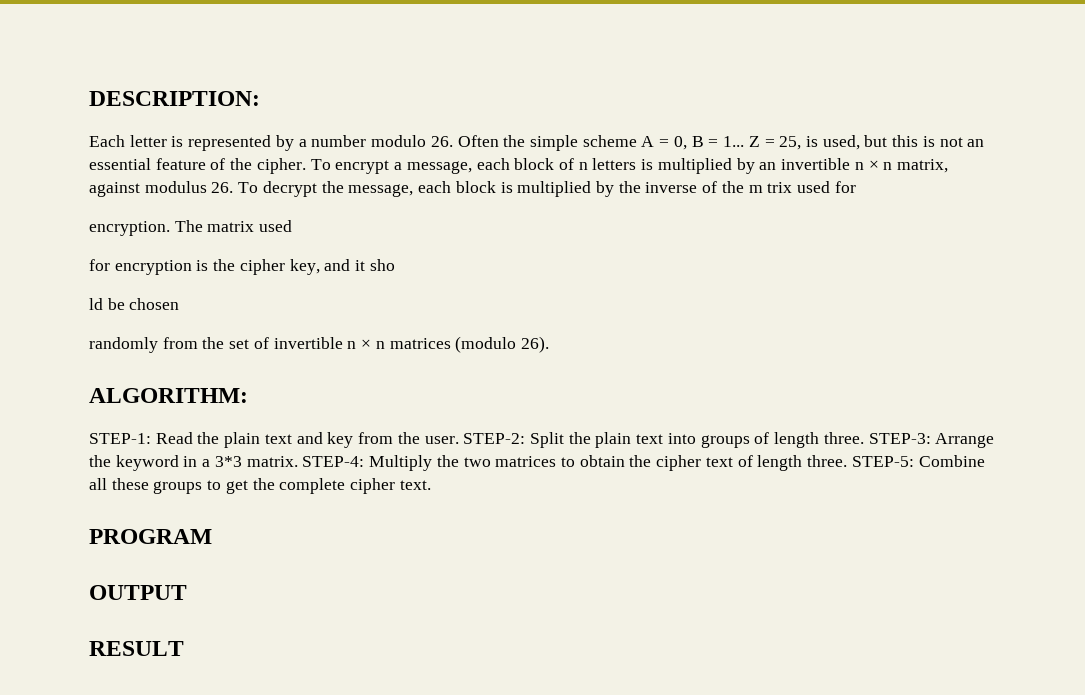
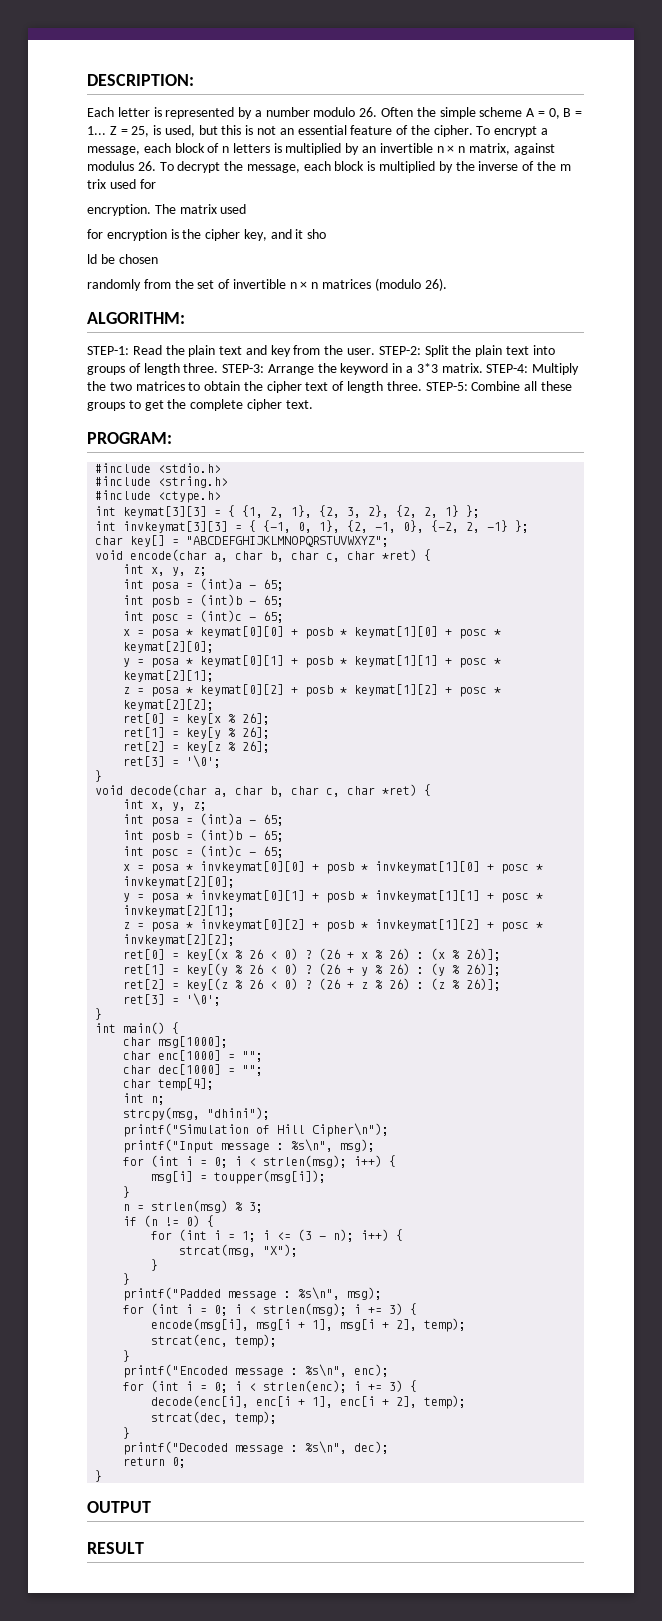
- PROGRAM
+ PROGRAM:
+ #include <stdio.h>
+ #include <string.h>
+ #include <ctype.h>
+ int keymat[3][3] = { {1, 2, 1}, {2, 3, 2}, {2, 2, 1} };
+ int invkeymat[3][3] = { {-1, 0, 1}, {2, -1, 0}, {-2, 2, -1} };
+ char key[] = "ABCDEFGHIJKLMNOPQRSTUVWXYZ";
+ void encode(char a, char b, char c, char *ret) {
+ int x, y, z;
+ int posa = (int)a - 65;
+ int posb = (int)b - 65;
+ int posc = (int)c - 65;
+ x = posa * keymat[0][0] + posb * keymat[1][0] + posc * keymat[2][0];
+ y = posa * keymat[0][1] + posb * keymat[1][1] + posc * keymat[2][1];
+ z = posa * keymat[0][2] + posb * keymat[1][2] + posc * keymat[2][2];
+ ret[0] = key[x % 26];
+ ret[1] = key[y % 26];
+ ret[2] = key[z % 26];
+ ret[3] = '\0';
+ }
+ void decode(char a, char b, char c, char *ret) {
+ int x, y, z;
+ int posa = (int)a - 65;
+ int posb = (int)b - 65;
+ int posc = (int)c - 65;
+ x = posa * invkeymat[0][0] + posb * invkeymat[1][0] + posc * invkeymat[2][0];
+ y = posa * invkeymat[0][1] + posb * invkeymat[1][1] + posc * invkeymat[2][1];
+ z = posa * invkeymat[0][2] + posb * invkeymat[1][2] + posc * invkeymat[2][2];
+ ret[0] = key[(x % 26 < 0) ? (26 + x % 26) : (x % 26)];
+ ret[1] = key[(y % 26 < 0) ? (26 + y % 26) : (y % 26)];
+ ret[2] = key[(z % 26 < 0) ? (26 + z % 26) : (z % 26)];
+ ret[3] = '\0';
+ }
+ int main() {
+ char msg[1000];
+ char enc[1000] = "";
+ char dec[1000] = "";
+ char temp[4];
+ int n;
+ strcpy(msg, "dhini");
+ printf("Simulation of Hill Cipher\n");
+ printf("Input message : %s\n", msg);
+ for (int i = 0; i < strlen(msg); i++) {
+ msg[i] = toupper(msg[i]);
+ }
+ n = strlen(msg) % 3;
+ if (n != 0) {
+ for (int i = 1; i <= (3 - n); i++) {
+ strcat(msg, "X");
+ }
+ }
+ printf("Padded message : %s\n", msg);
+ for (int i = 0; i < strlen(msg); i += 3) {
+ encode(msg[i], msg[i + 1], msg[i + 2], temp);
+ strcat(enc, temp);
+ }
+ printf("Encoded message : %s\n", enc);
+ for (int i = 0; i < strlen(enc); i += 3) {
+ decode(enc[i], enc[i + 1], enc[i + 2], temp);
+ strcat(dec, temp);
+ }
+ printf("Decoded message : %s\n", dec);
+ return 0;
+ }

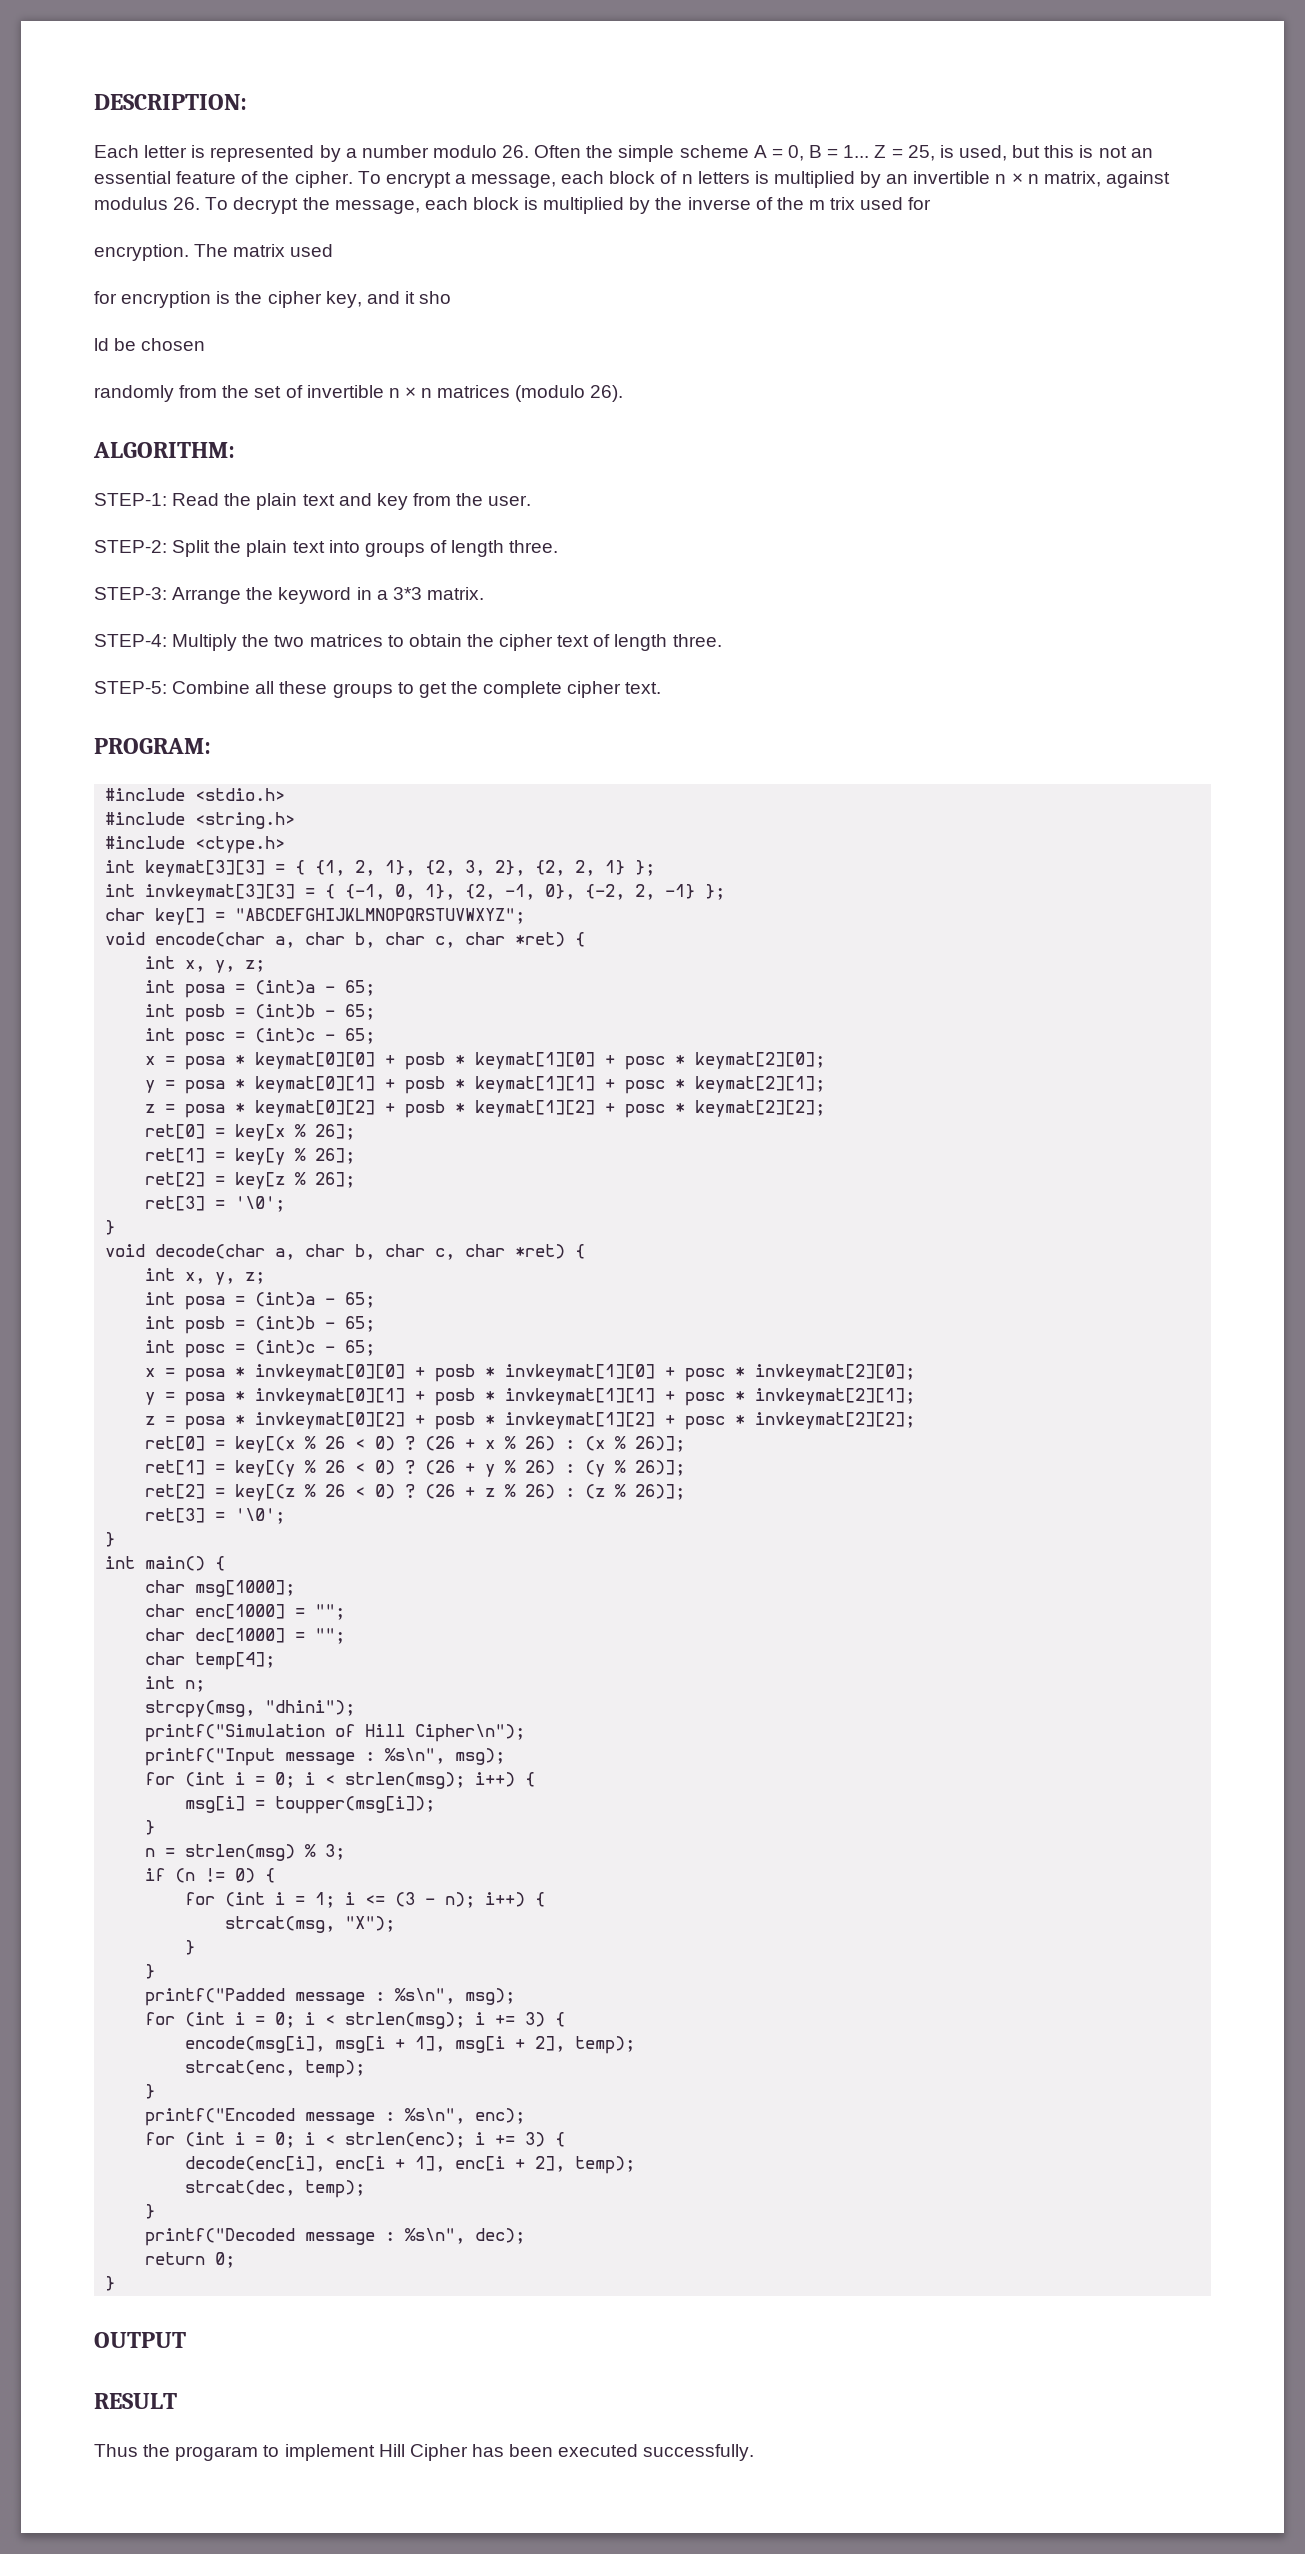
- STEP-1: Read the plain text and key from the user. STEP-2: Split the plain text into groups of length three. STEP-3: Arrange the keyword in a 3*3 matrix. STEP-4: Multiply the two matrices to obtain the cipher text of length three. STEP-5: Combine all these groups to get the complete cipher text.
+ STEP-1: Read the plain text and key from the user.
+ STEP-2: Split the plain text into groups of length three.
+ STEP-3: Arrange the keyword in a 3*3 matrix.
+ STEP-4: Multiply the two matrices to obtain the cipher text of length three.
+ STEP-5: Combine all these groups to get the complete cipher text.
+ Thus the progaram to implement Hill Cipher has been executed successfully.

